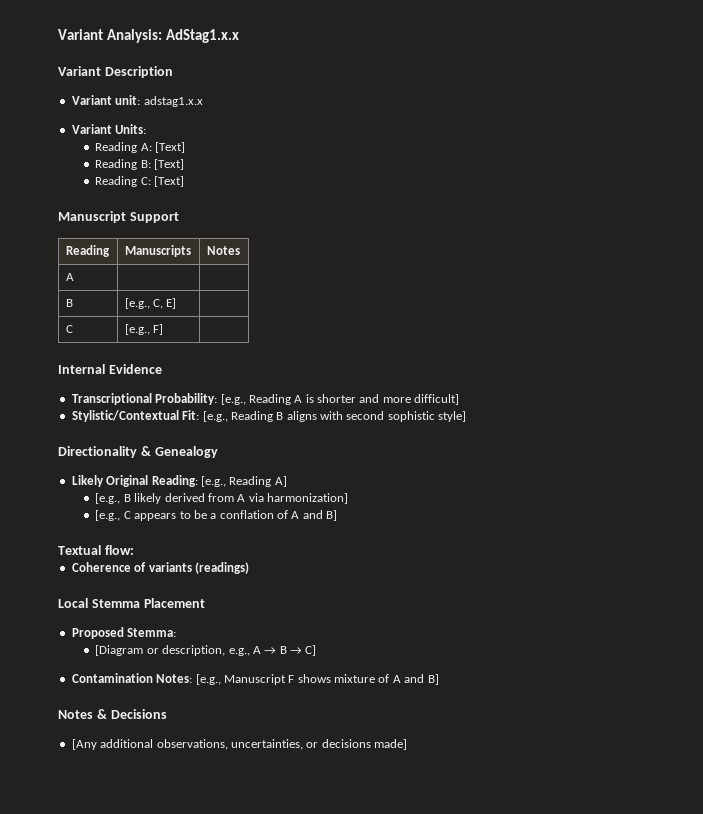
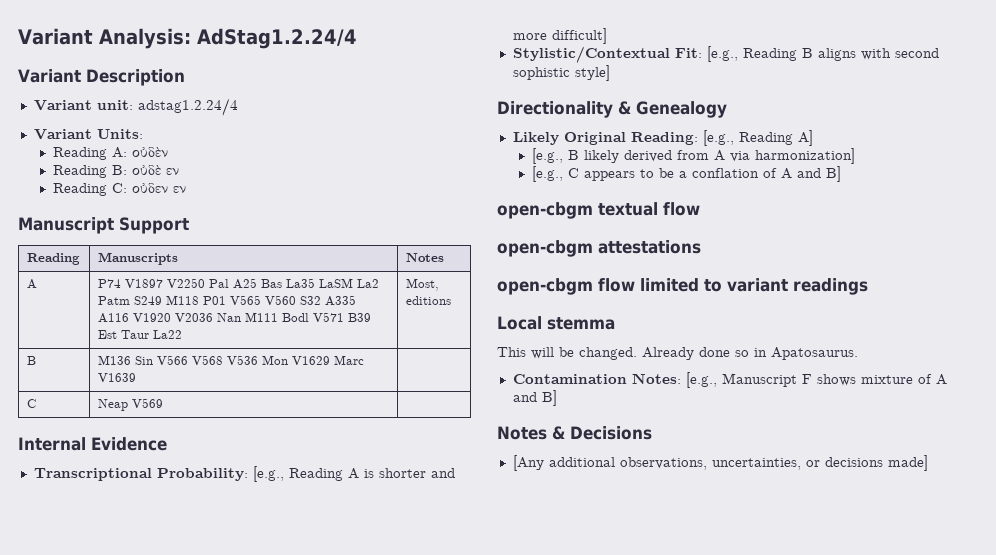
- Variant Analysis: AdStag1.x.x
+ Variant Analysis: AdStag1.2.24/4
- Variant unit: adstag1.x.x
+ Variant unit: adstag1.2.24/4
- Reading A: [Text]
+ Reading A: οὐδὲν
- Reading B: [Text]
+ Reading B: οὐδὲ εν
- Reading C: [Text]
+ Reading C: οὐδεν εν
- A | |
- B | [e.g., C, E] |
+ A | P74 V1897 V2250 Pal A25 Bas La35 LaSM La2 Patm S249 M118 P01 V565 V560 S32 A335 A116 V1920 V2036 Nan M111 Bodl V571 B39 Est Taur La22 | Most, editions
+ B | M136 Sin V566 V568 V536 Mon V1629 Marc V1639 |
- C | [e.g., F] |
+ C | Neap V569 |
- Textual flow:
- Coherence of variants (readings)
- Local Stemma Placement
- Proposed Stemma:
- [Diagram or description, e.g., A → B → C]
+ open-cbgm textual flow
+ open-cbgm attestations
+ open-cbgm flow limited to variant readings
+ Local stemma
+ This will be changed. Already done so in Apatosaurus.

